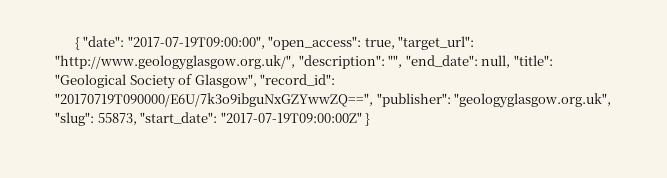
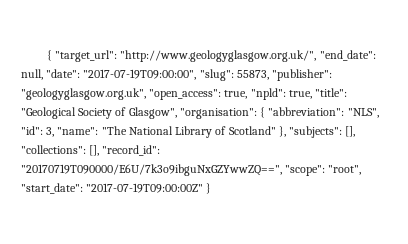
- { "date": "2017-07-19T09:00:00", "open_access": true, "target_url": "http://www.geologyglasgow.org.uk/", "description": "", "end_date": null, "title": "Geological Society of Glasgow", "record_id": "20170719T090000/E6U/7k3o9ibguNxGZYwwZQ==", "publisher": "geologyglasgow.org.uk", "slug": 55873, "start_date": "2017-07-19T09:00:00Z" }
+ { "target_url": "http://www.geologyglasgow.org.uk/", "end_date": null, "date": "2017-07-19T09:00:00", "slug": 55873, "publisher": "geologyglasgow.org.uk", "open_access": true, "npld": true, "title": "Geological Society of Glasgow", "organisation": { "abbreviation": "NLS", "id": 3, "name": "The National Library of Scotland" }, "subjects": [], "collections": [], "record_id": "20170719T090000/E6U/7k3o9ibguNxGZYwwZQ==", "scope": "root", "start_date": "2017-07-19T09:00:00Z" }

